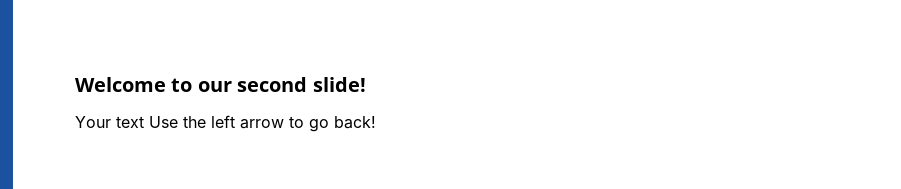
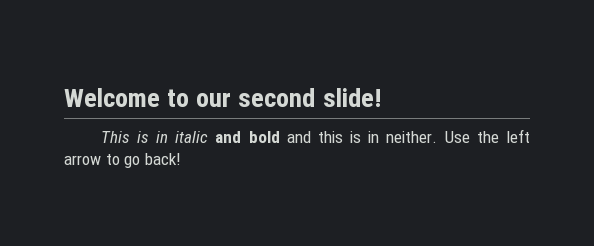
- Your text Use the left arrow to go back!
+ This is in italic and bold and this is in neither. Use the left arrow to go back!

